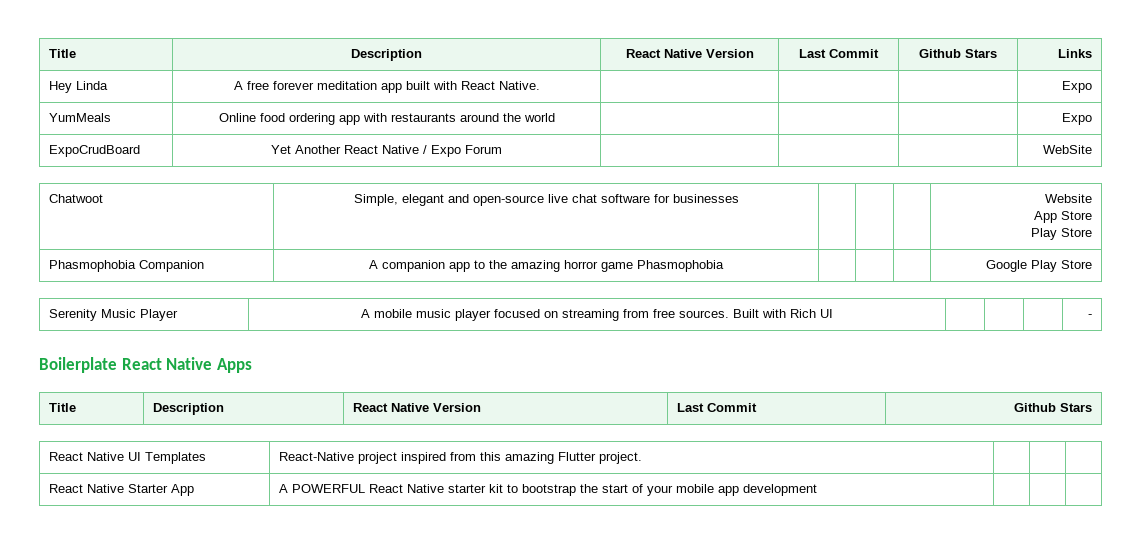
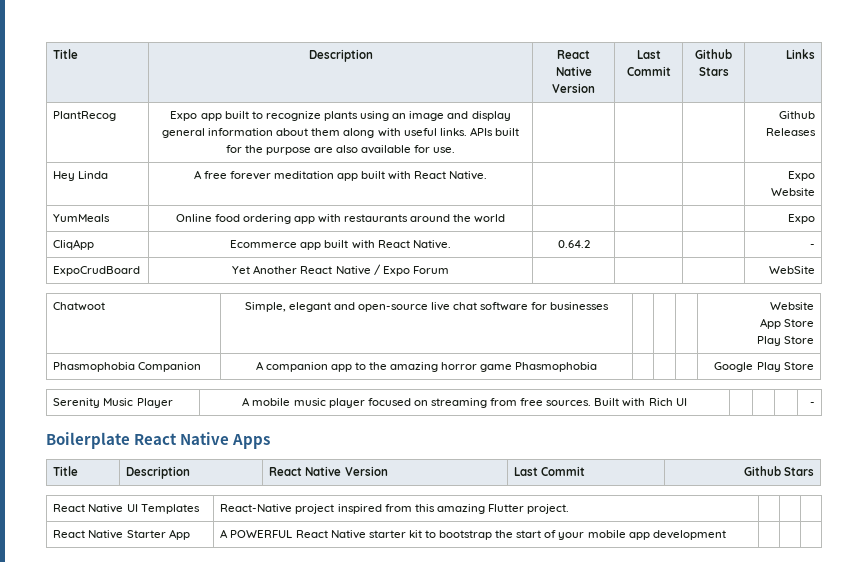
+ PlantRecog | Expo app built to recognize plants using an image and display general information about them along with useful links. APIs built for the purpose are also available for use. | | | | Github Releases
- Hey Linda | A free forever meditation app built with React Native. | | | | Expo
+ Hey Linda | A free forever meditation app built with React Native. | | | | Expo Website
+ CliqApp | Ecommerce app built with React Native. | 0.64.2 | | | -

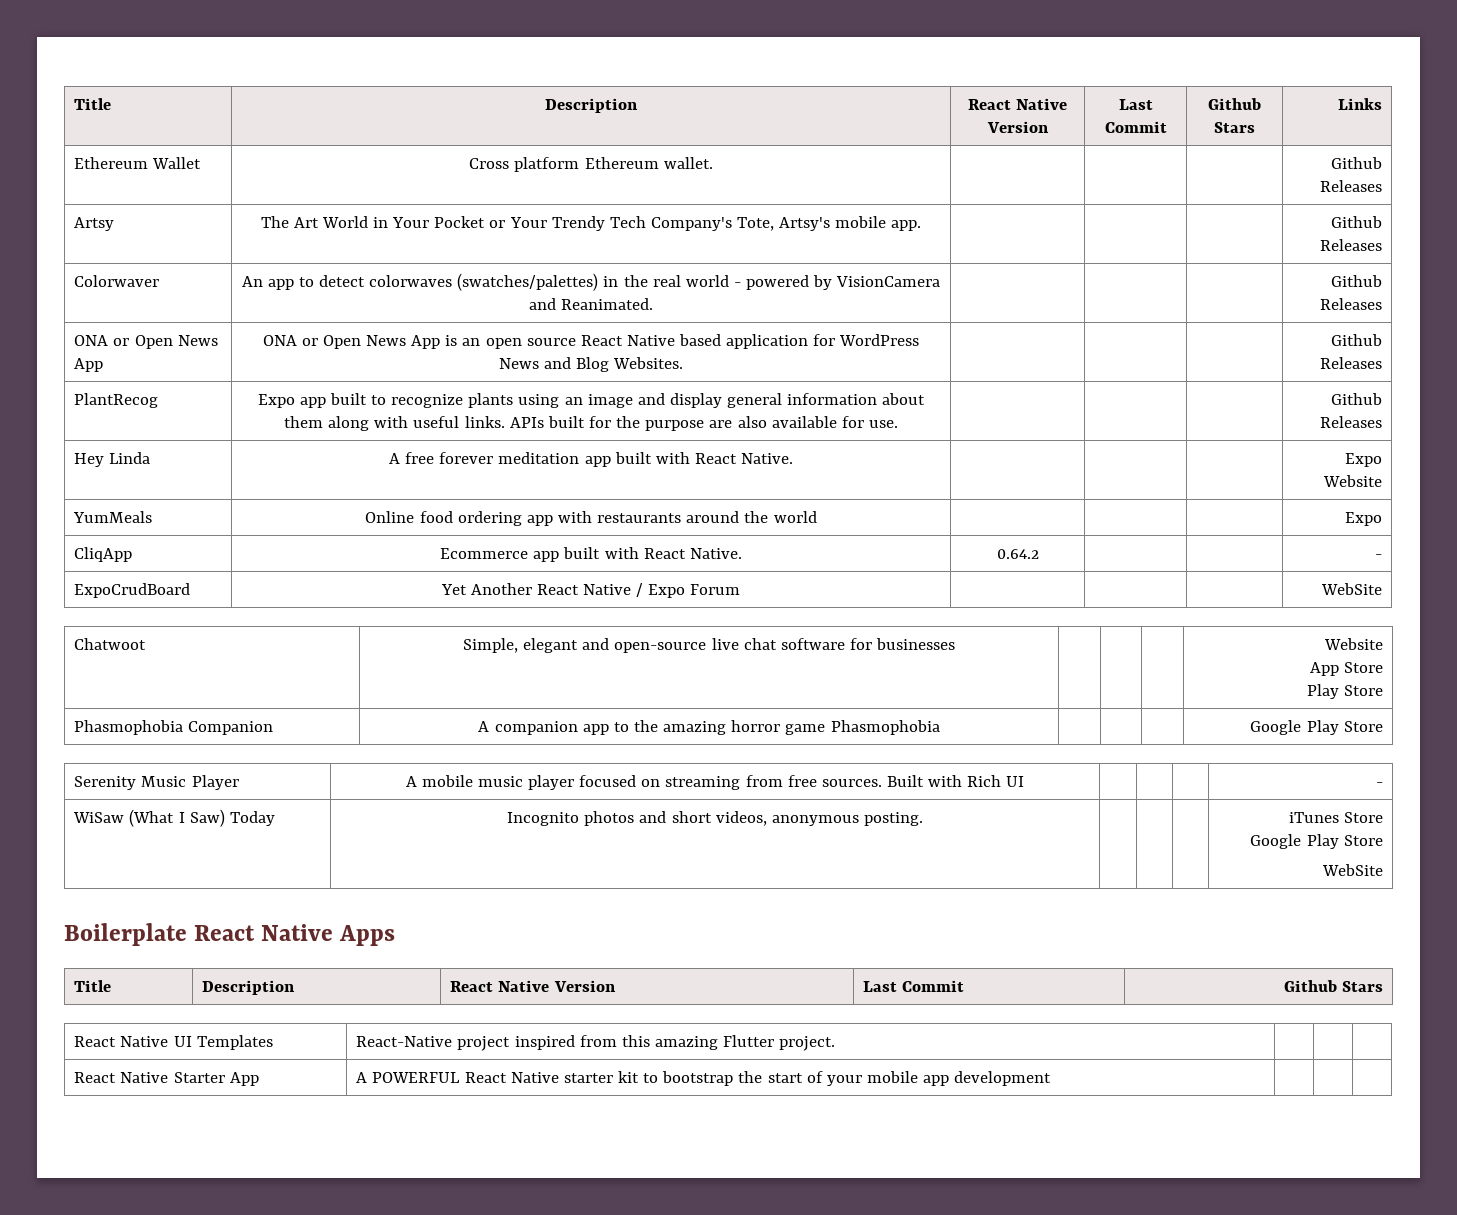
+ Ethereum Wallet | Cross platform Ethereum wallet. | | | | Github Releases
+ Artsy | The Art World in Your Pocket or Your Trendy Tech Company's Tote, Artsy's mobile app. | | | | Github Releases
+ Colorwaver | An app to detect colorwaves (swatches/palettes) in the real world - powered by VisionCamera and Reanimated. | | | | Github Releases
+ ONA or Open News App | ONA or Open News App is an open source React Native based application for WordPress News and Blog Websites. | | | | Github Releases
+ WiSaw (What I Saw) Today | Incognito photos and short videos, anonymous posting. | | | | iTunes Store
+ Google Play Store
+ WebSite

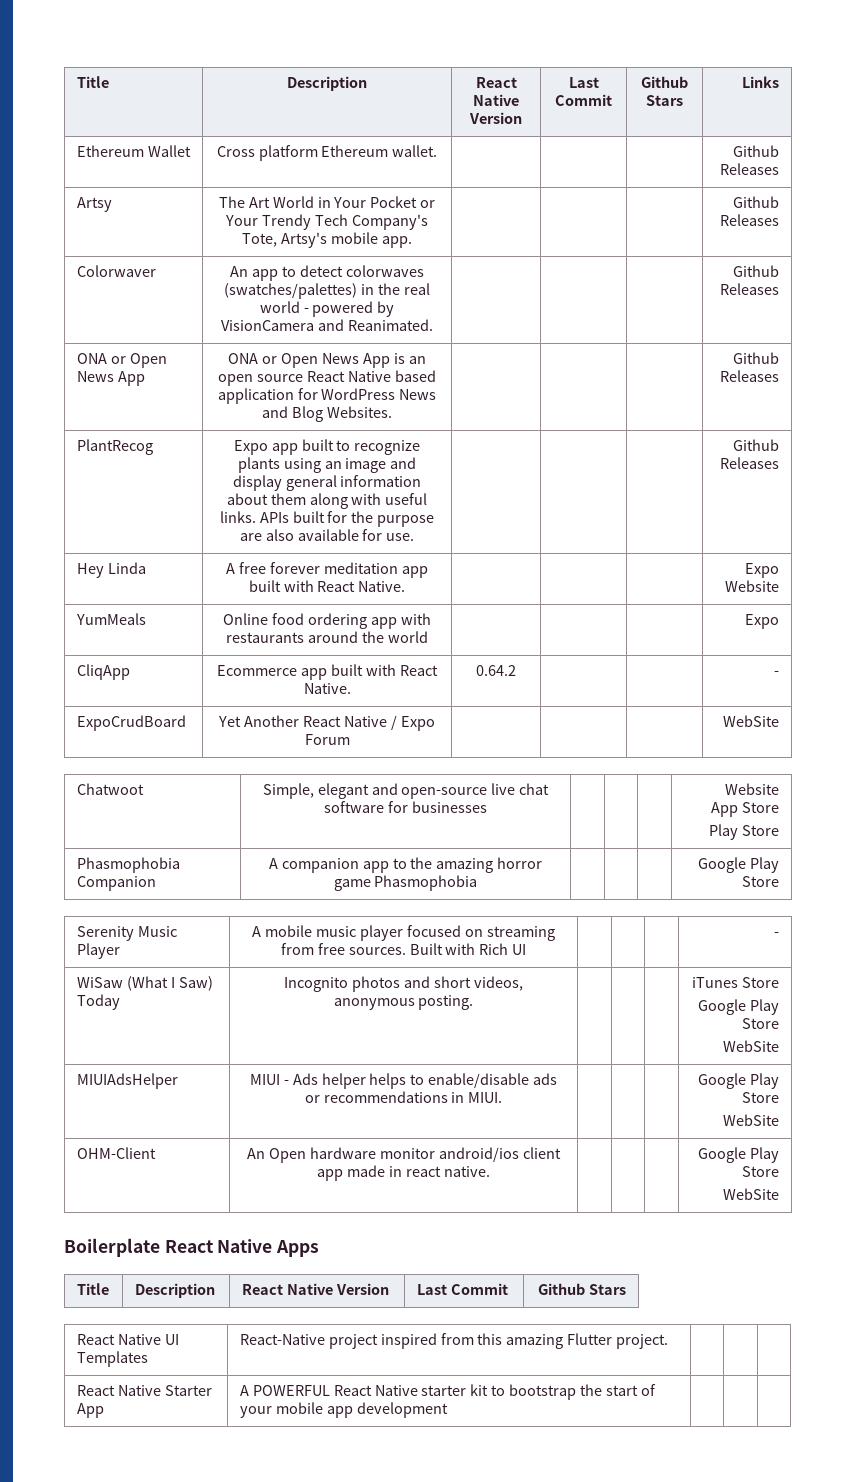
+ MIUIAdsHelper | MIUI - Ads helper helps to enable/disable ads or recommendations in MIUI. | | | | Google Play Store
+ WebSite
+ OHM-Client | An Open hardware monitor android/ios client app made in react native. | | | | Google Play Store
+ WebSite

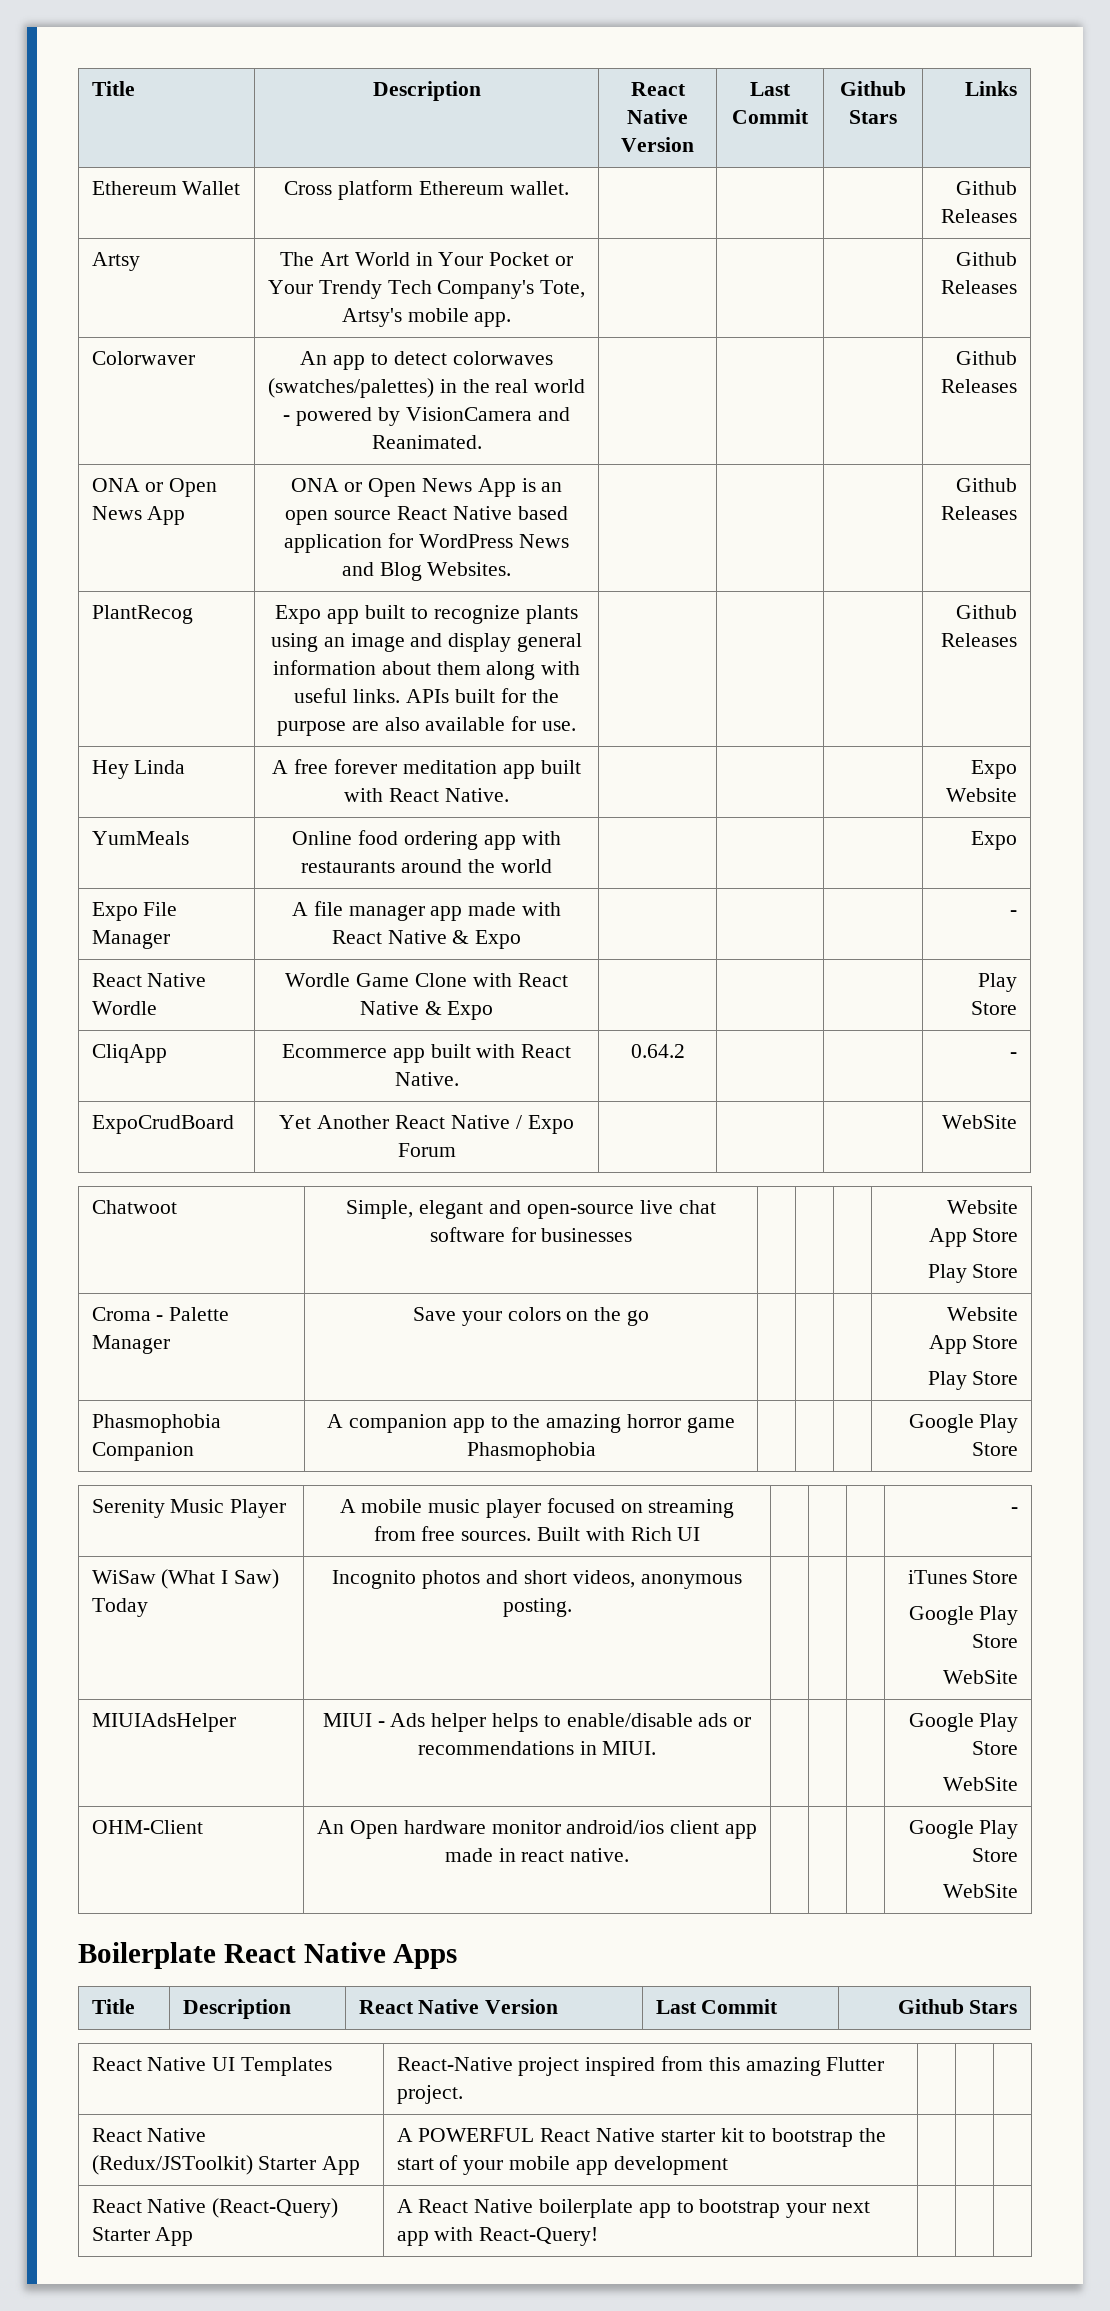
+ Expo File Manager | A file manager app made with React Native & Expo | | | | -
+ React Native Wordle | Wordle Game Clone with React Native & Expo | | | | Play Store
+ Croma - Palette Manager | Save your colors on the go | | | | Website
+ App Store
+ Play Store
- React Native Starter App | A POWERFUL React Native starter kit to bootstrap the start of your mobile app development | | |
+ React Native (Redux/JSToolkit) Starter App | A POWERFUL React Native starter kit to bootstrap the start of your mobile app development | | |
+ React Native (React-Query) Starter App | A React Native boilerplate app to bootstrap your next app with React-Query! | | |

